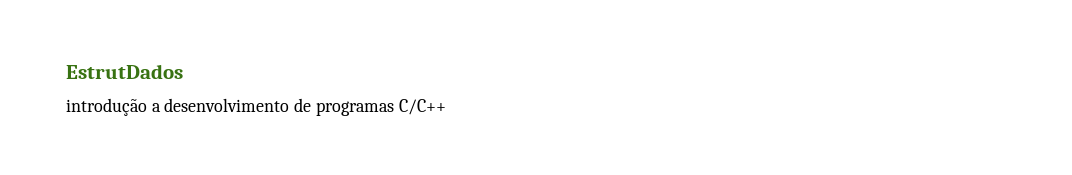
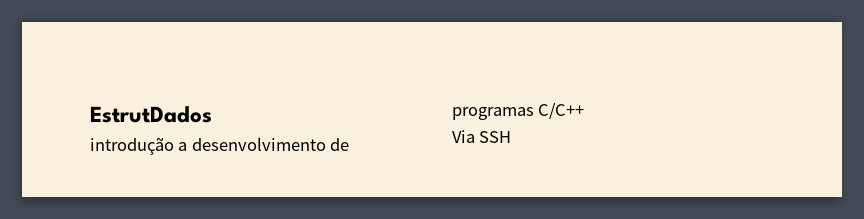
+ Via SSH

